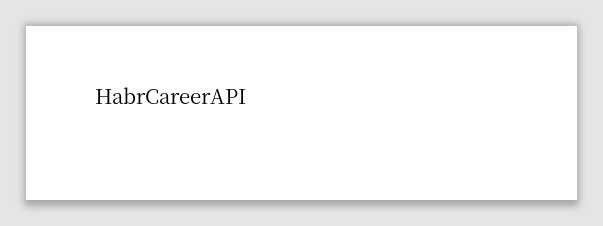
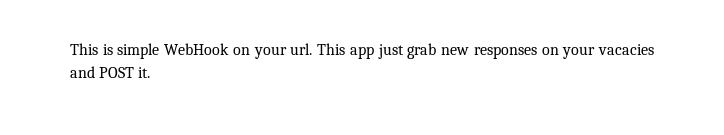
- HabrCareerAPI
+ This is simple WebHook on your url. This app just grab new responses on your vacacies and POST it.

